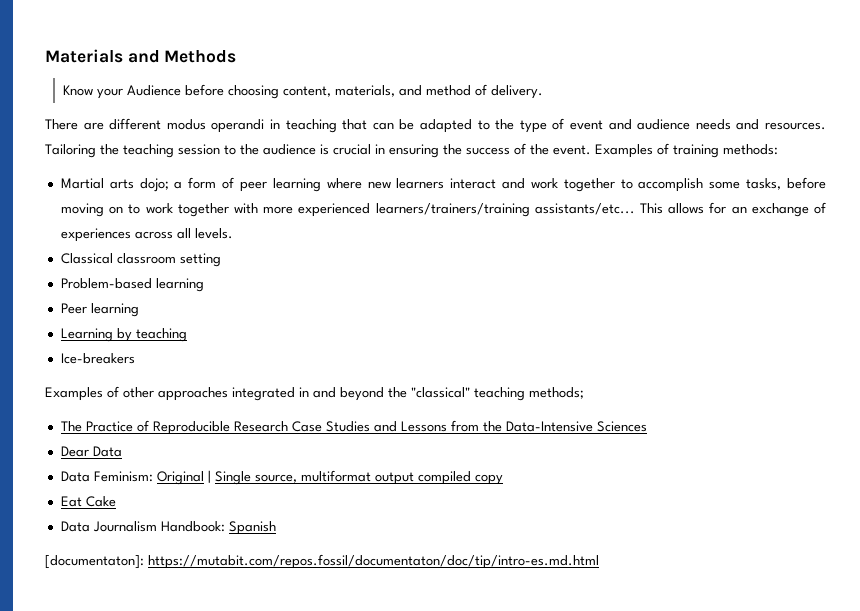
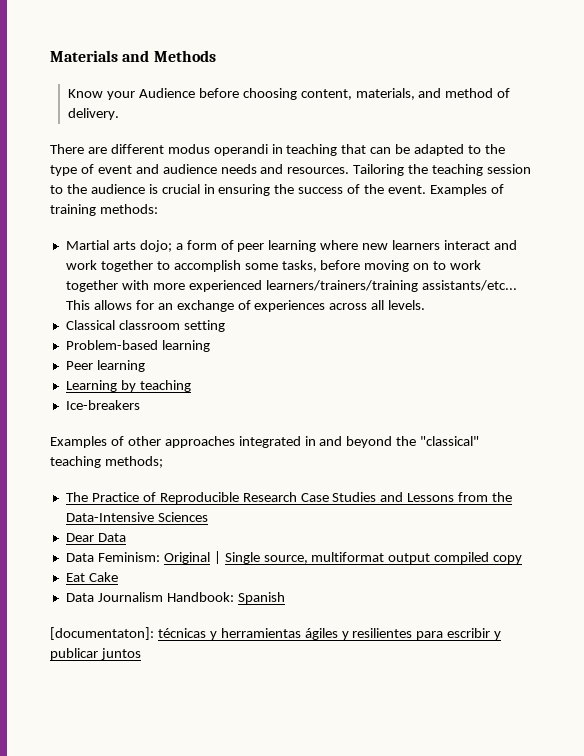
- [documentaton]: https://mutabit.com/repos.fossil/documentaton/doc/tip/intro-es.md.html
+ [documentaton]: técnicas y herramientas ágiles y resilientes para escribir y publicar juntos

